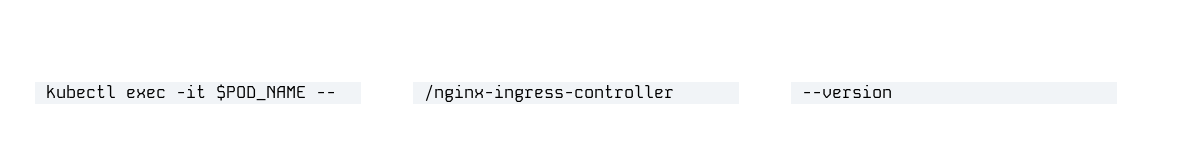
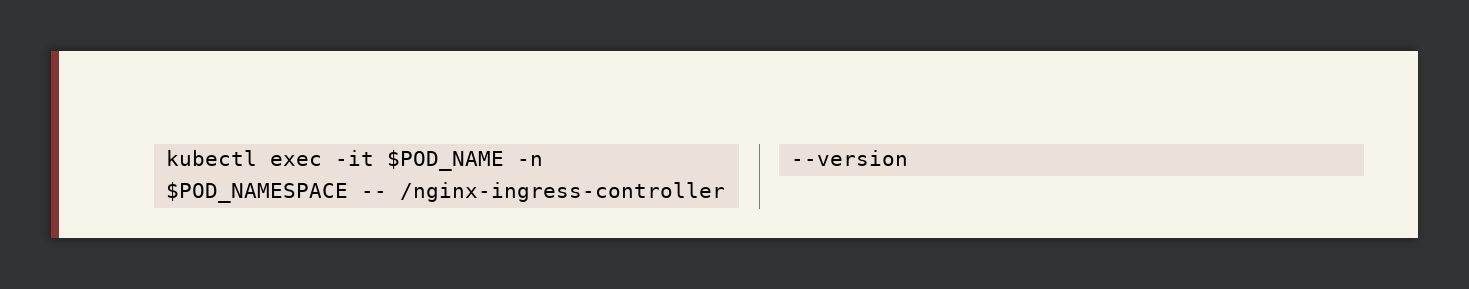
- kubectl exec -it $POD_NAME -- /nginx-ingress-controller --version
+ kubectl exec -it $POD_NAME -n $POD_NAMESPACE -- /nginx-ingress-controller --version

